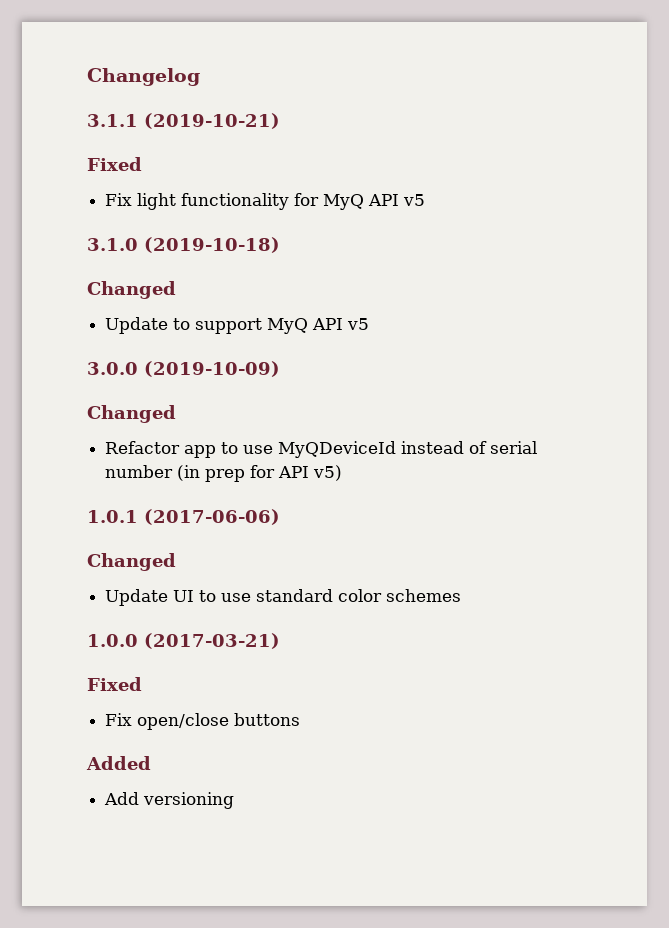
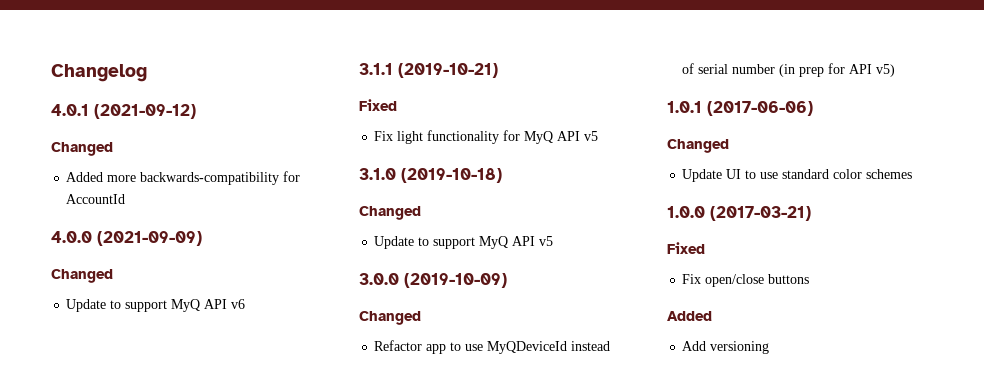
+ 4.0.1 (2021-09-12)
+ Changed
+ Added more backwards-compatibility for AccountId
+ 4.0.0 (2021-09-09)
+ Changed
+ Update to support MyQ API v6

